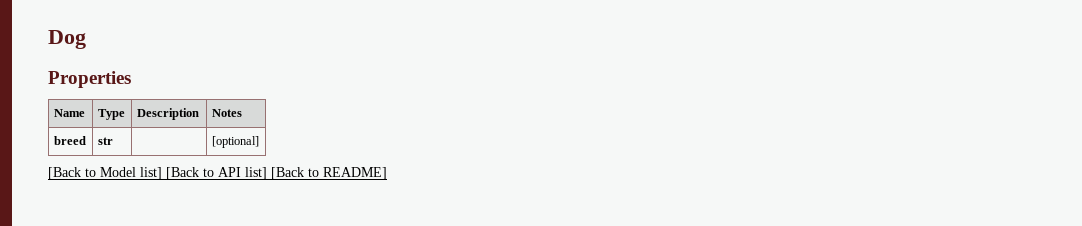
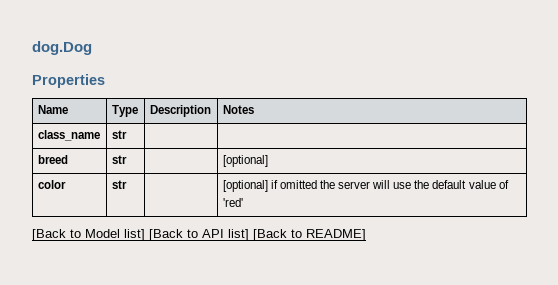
- Dog
+ dog.Dog
+ class_name | str | |
+ color | str | | [optional] if omitted the server will use the default value of 'red'

